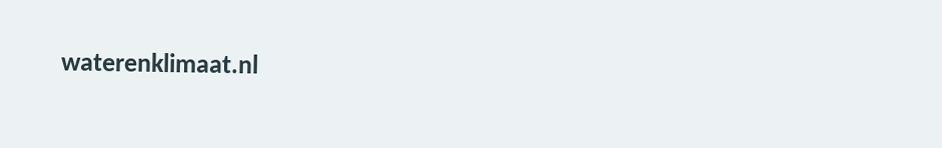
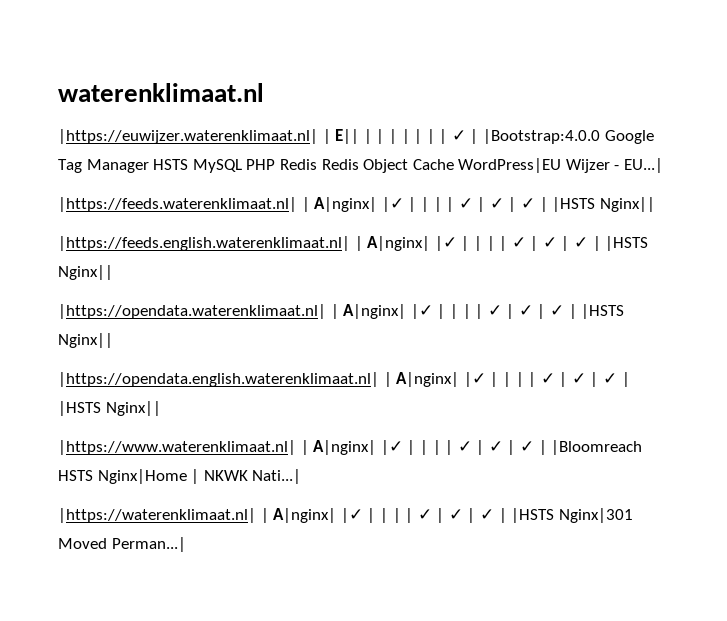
+ |https://euwijzer.waterenklimaat.nl| | E|| | | | | | | | ✓ | |Bootstrap:4.0.0 Google Tag Manager HSTS MySQL PHP Redis Redis Object Cache WordPress|EU Wijzer - EU...|
+ |https://feeds.waterenklimaat.nl| | A|nginx| |✓ | | | | ✓ | ✓ | ✓ | |HSTS Nginx||
+ |https://feeds.english.waterenklimaat.nl| | A|nginx| |✓ | | | | ✓ | ✓ | ✓ | |HSTS Nginx||
+ |https://opendata.waterenklimaat.nl| | A|nginx| |✓ | | | | ✓ | ✓ | ✓ | |HSTS Nginx||
+ |https://opendata.english.waterenklimaat.nl| | A|nginx| |✓ | | | | ✓ | ✓ | ✓ | |HSTS Nginx||
+ |https://www.waterenklimaat.nl| | A|nginx| |✓ | | | | ✓ | ✓ | ✓ | |Bloomreach HSTS Nginx|Home | NKWK Nati...|
+ |https://waterenklimaat.nl| | A|nginx| |✓ | | | | ✓ | ✓ | ✓ | |HSTS Nginx|301 Moved Perman...|

